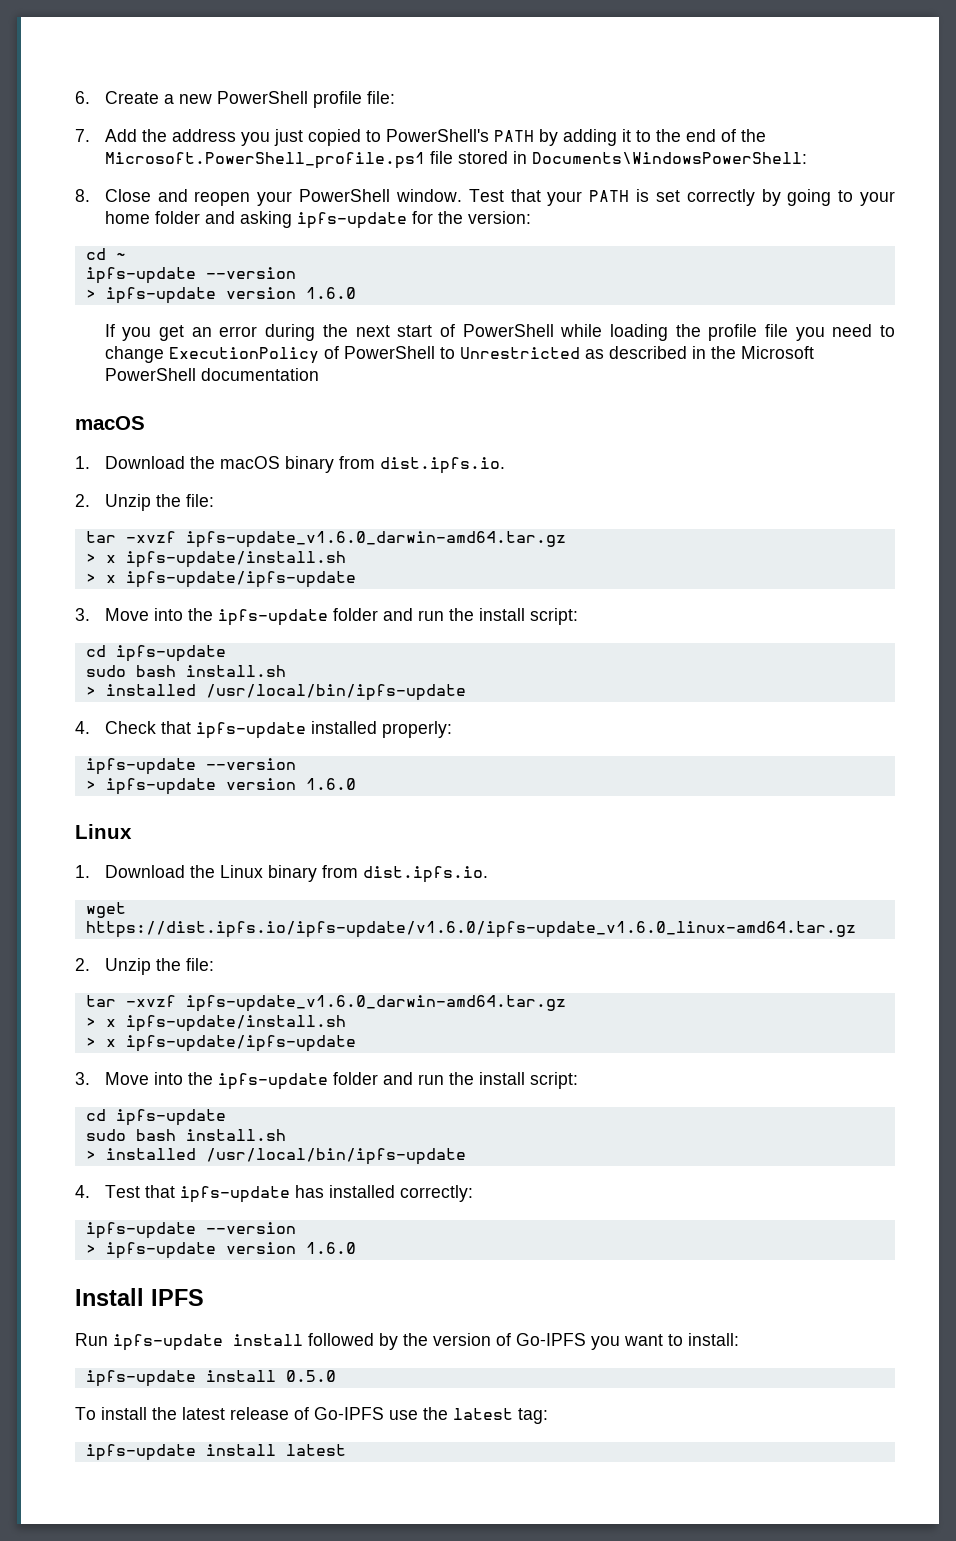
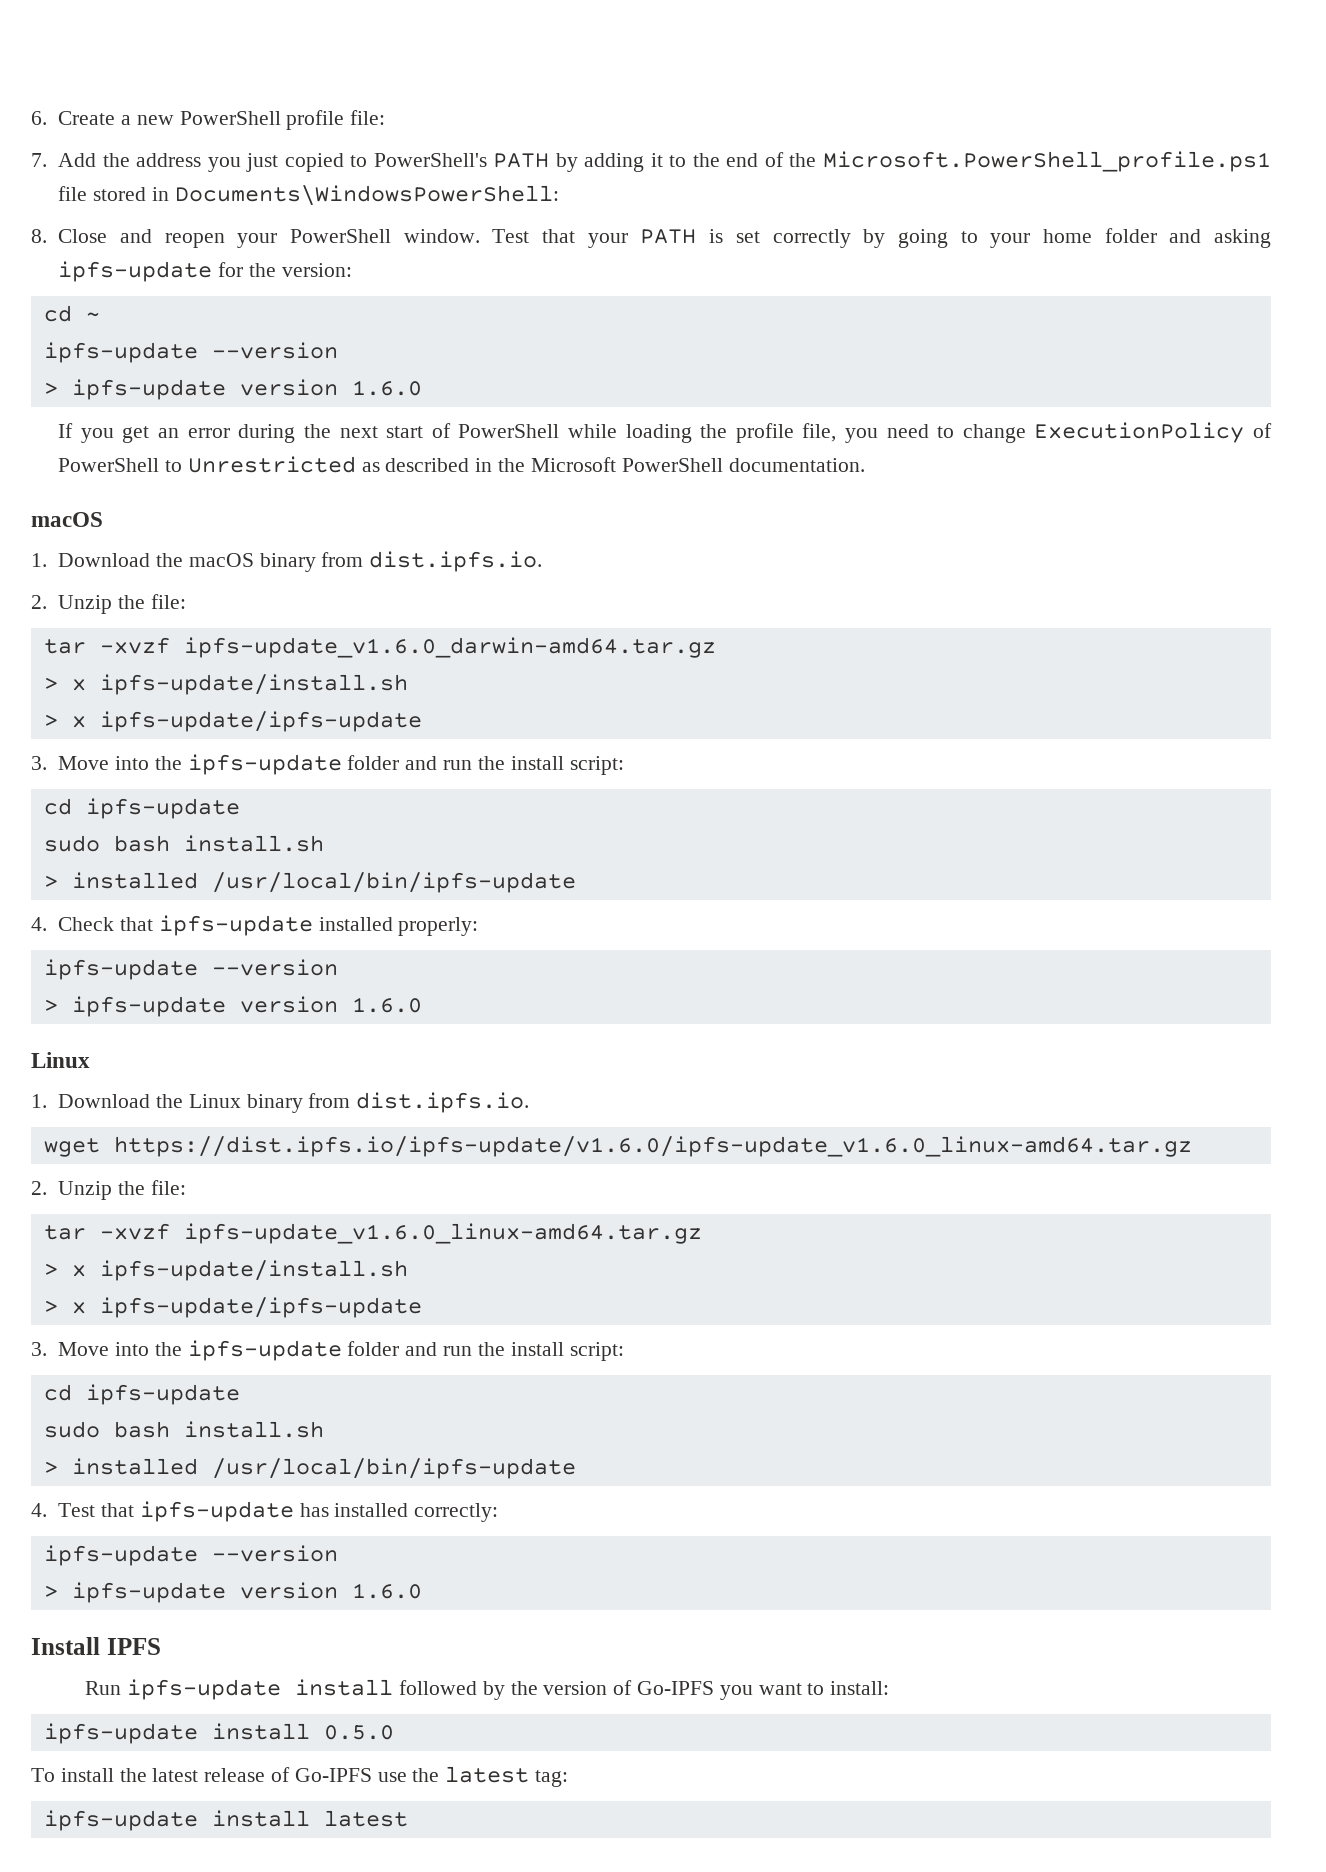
- If you get an error during the next start of PowerShell while loading the profile file you need to change ExecutionPolicy of PowerShell to Unrestricted as described in the Microsoft PowerShell documentation
+ If you get an error during the next start of PowerShell while loading the profile file, you need to change ExecutionPolicy of PowerShell to Unrestricted as described in the Microsoft PowerShell documentation.
  wget https://dist.ipfs.io/ipfs-update/v1.6.0/ipfs-update_v1.6.0_linux-amd64.tar.gz
  2. Unzip the file:
- tar -xvzf ipfs-update_v1.6.0_darwin-amd64.tar.gz
+ tar -xvzf ipfs-update_v1.6.0_linux-amd64.tar.gz

